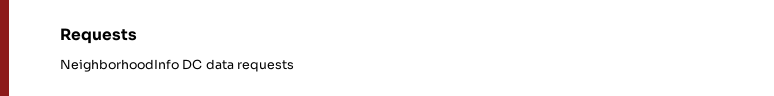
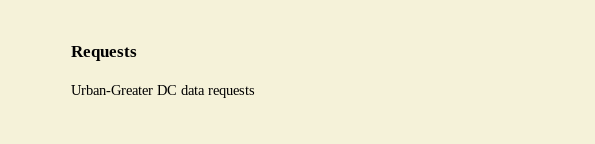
- NeighborhoodInfo DC data requests
+ Urban-Greater DC data requests

